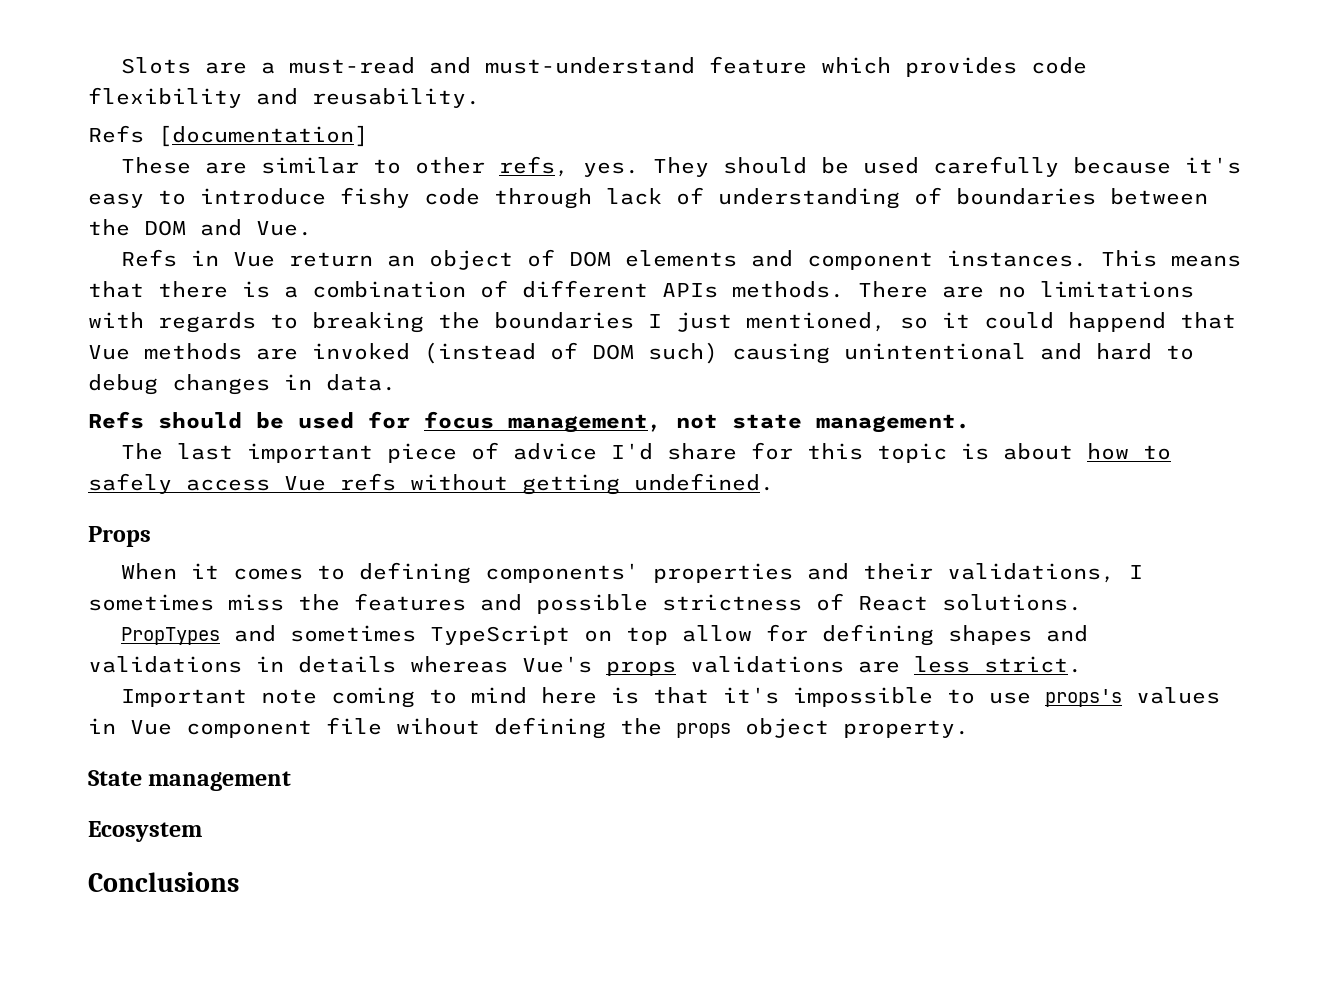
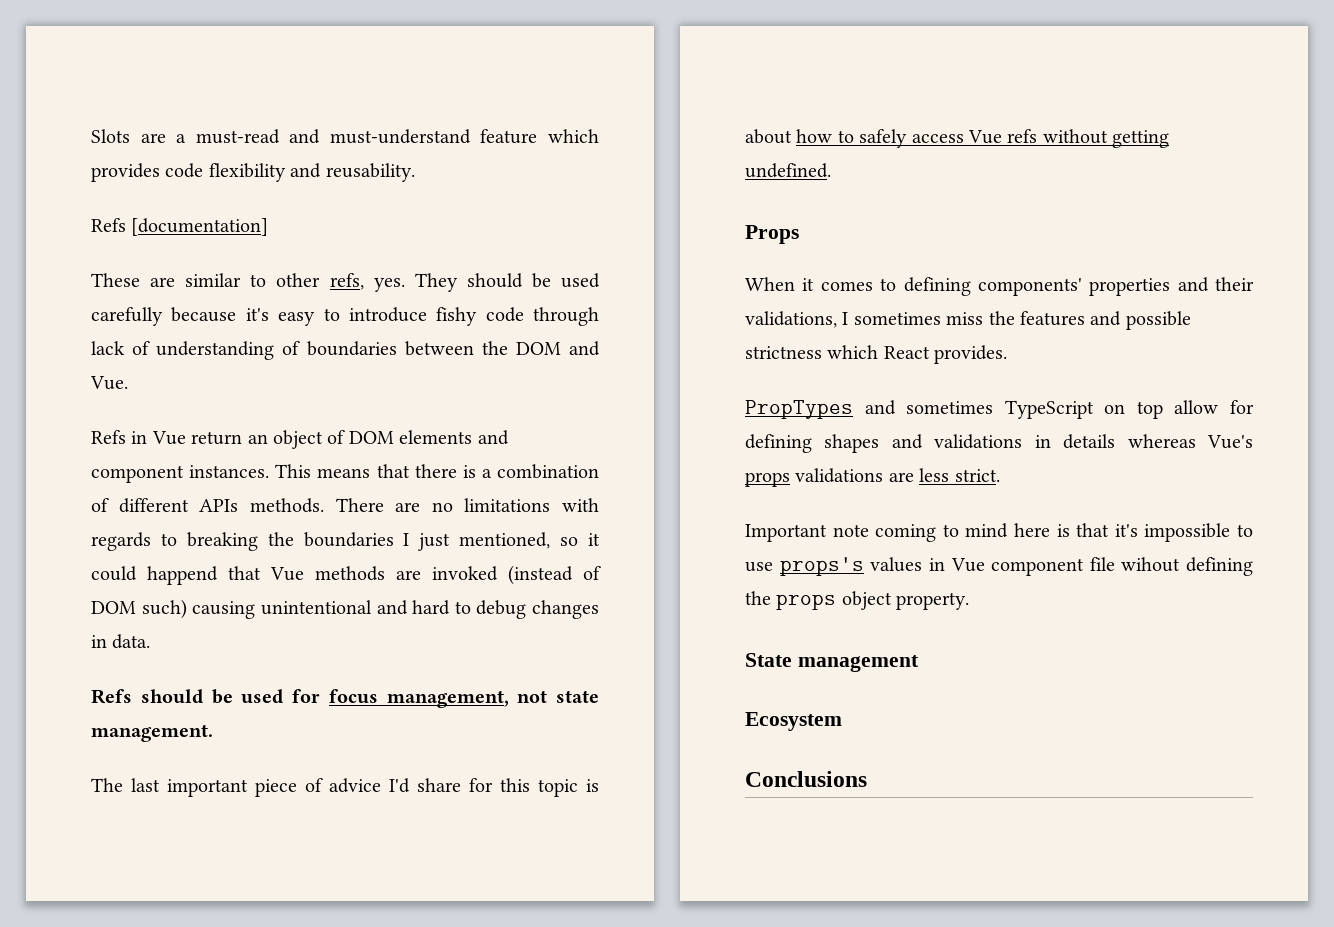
- When it comes to defining components' properties and their validations, I sometimes miss the features and possible strictness of React solutions.
+ When it comes to defining components' properties and their validations, I sometimes miss the features and possible strictness which React provides.

